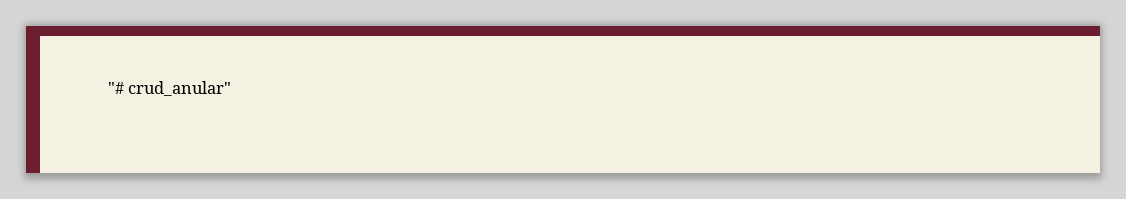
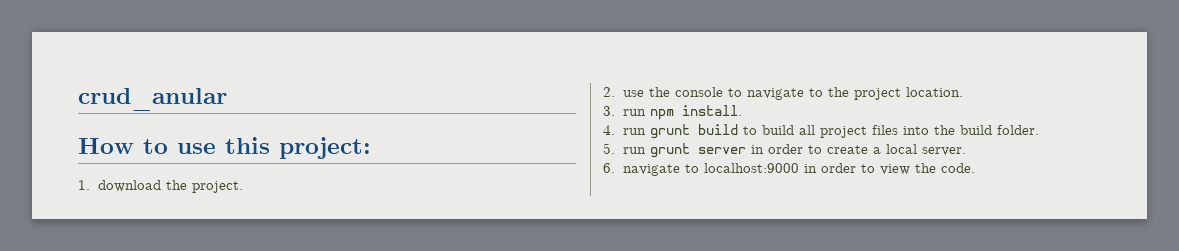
- "# crud_anular"
+ crud_anular
+ How to use this project:
+ 1. download the project.
+ 2. use the console to navigate to the project location.
+ 3. run npm install.
+ 4. run grunt build to build all project files into the build folder.
+ 5. run grunt server in order to create a local server.
+ 6. navigate to localhost:9000 in order to view the code.

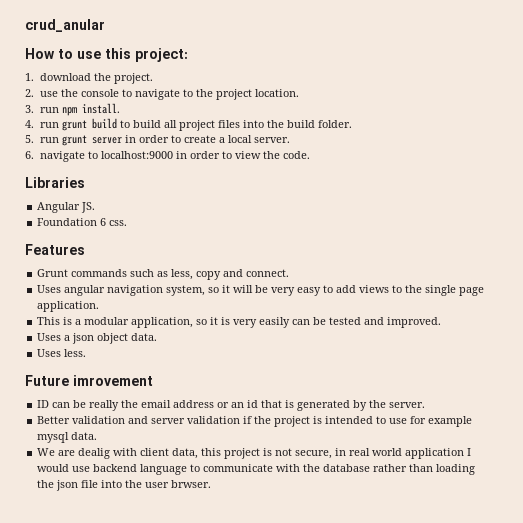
+ Libraries
+ Angular JS.
+ Foundation 6 css.
+ Features
+ Grunt commands such as less, copy and connect.
+ Uses angular navigation system, so it will be very easy to add views to the single page application.
+ This is a modular application, so it is very easily can be tested and improved.
+ Uses a json object data.
+ Uses less.
+ Future imrovement
+ ID can be really the email address or an id that is generated by the server.
+ Better validation and server validation if the project is intended to use for example mysql data.
+ We are dealig with client data, this project is not secure, in real world application I would use backend language to communicate with the database rather than loading the json file into the user brwser.

